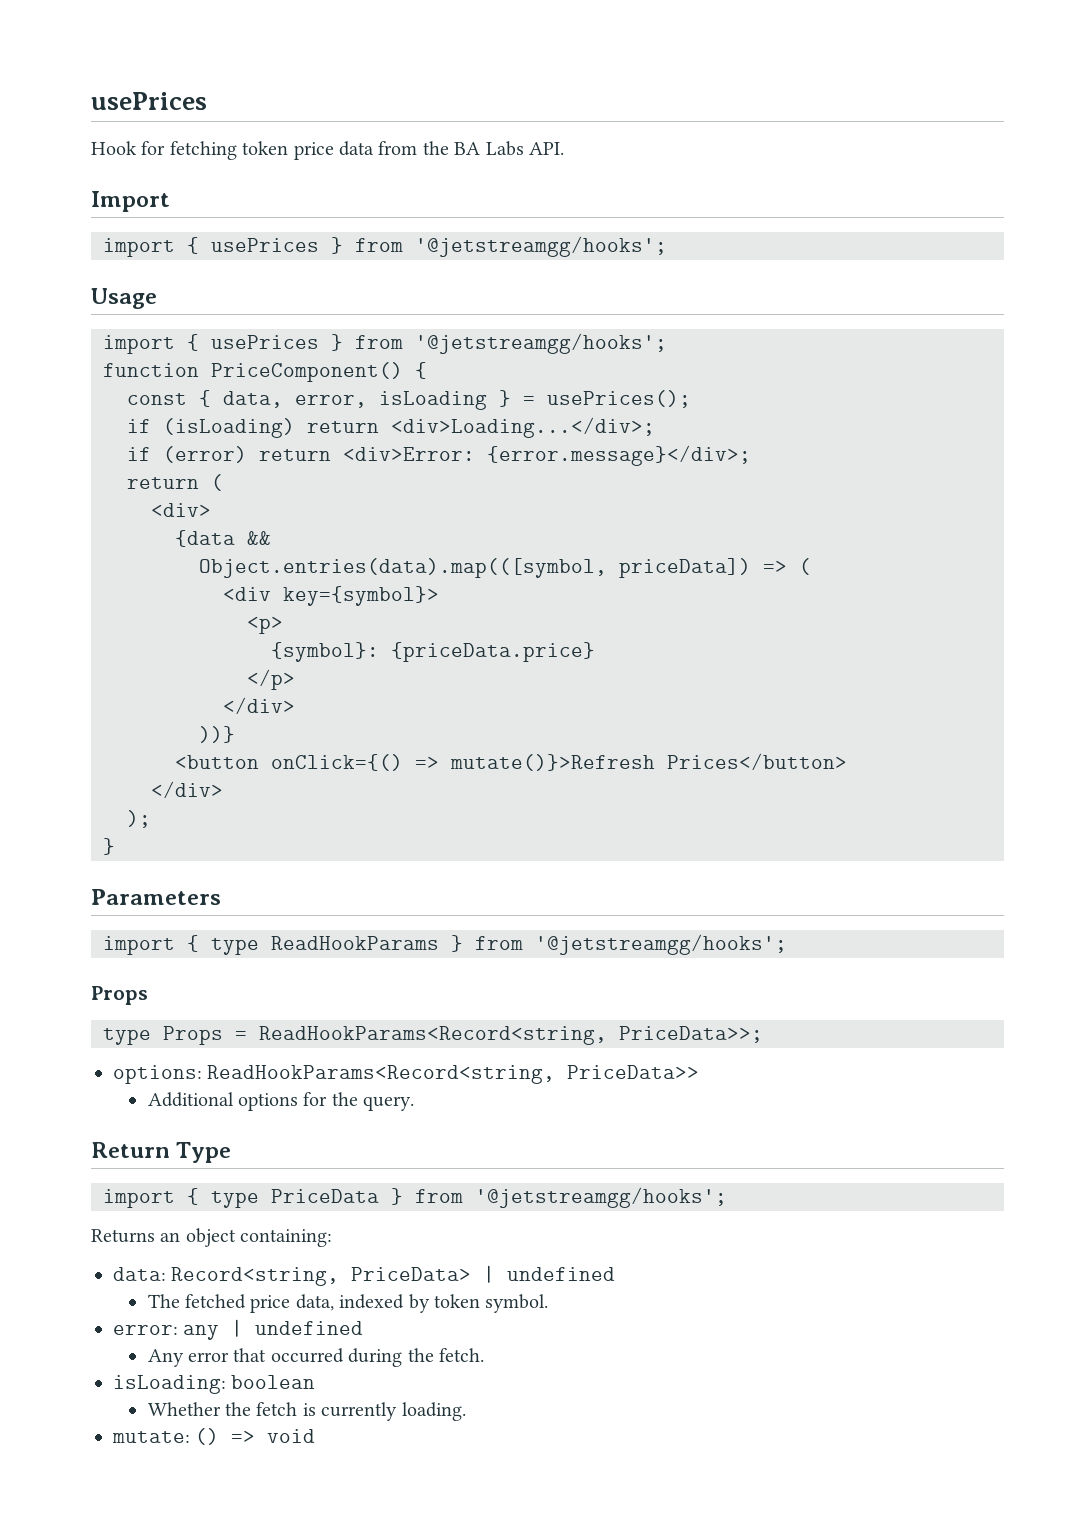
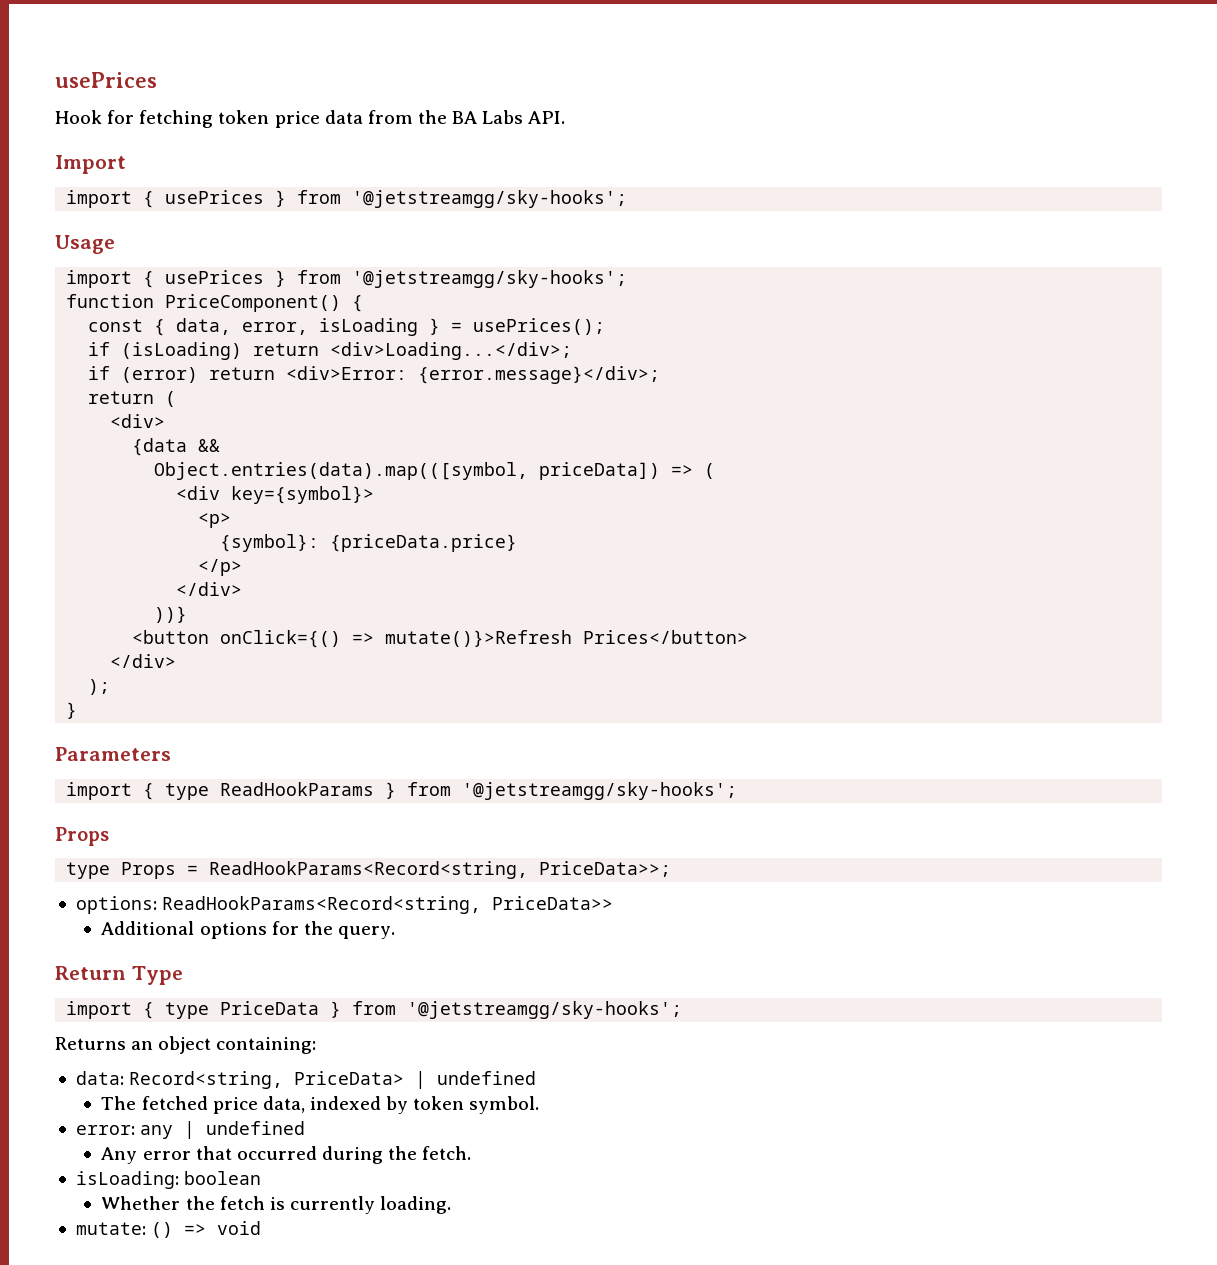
  Import
- import { usePrices } from '@jetstreamgg/hooks';
+ import { usePrices } from '@jetstreamgg/sky-hooks';
  Usage
- import { usePrices } from '@jetstreamgg/hooks';
+ import { usePrices } from '@jetstreamgg/sky-hooks';
- import { type ReadHookParams } from '@jetstreamgg/hooks';
+ import { type ReadHookParams } from '@jetstreamgg/sky-hooks';
- import { type PriceData } from '@jetstreamgg/hooks';
+ import { type PriceData } from '@jetstreamgg/sky-hooks';

